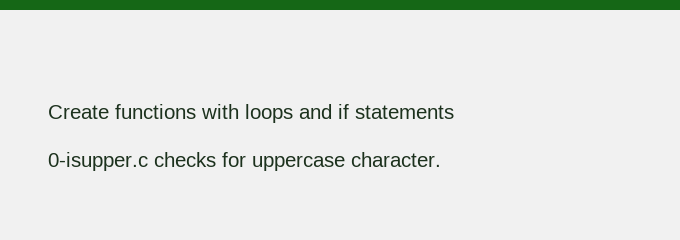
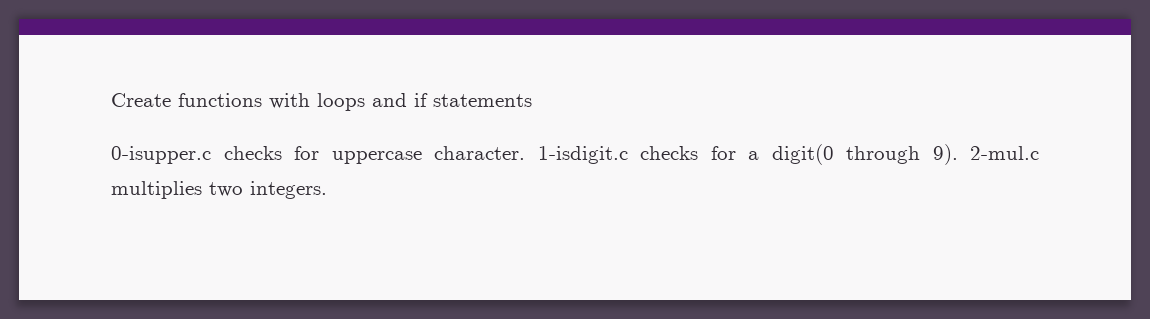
+ 1-isdigit.c checks for a digit(0 through 9). 2-mul.c multiplies two integers.

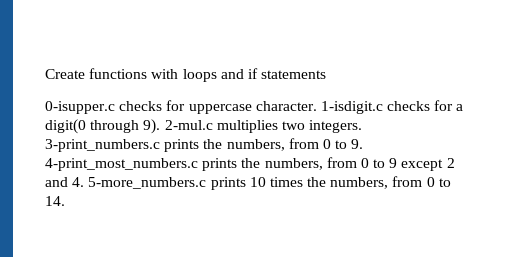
+ 3-print_numbers.c prints the numbers, from 0 to 9. 4-print_most_numbers.c prints the numbers, from 0 to 9 except 2 and 4. 5-more_numbers.c prints 10 times the numbers, from 0 to 14.

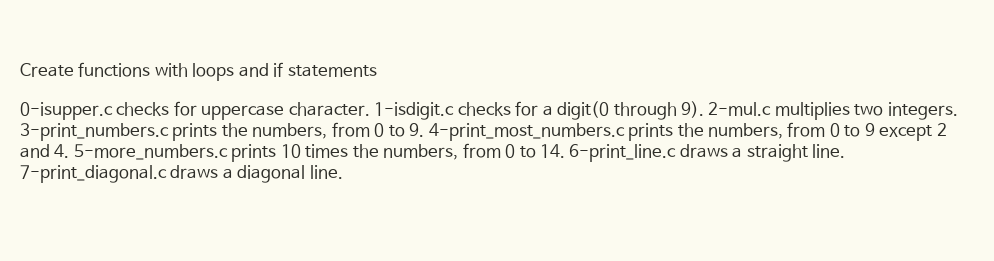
- 3-print_numbers.c prints the numbers, from 0 to 9. 4-print_most_numbers.c prints the numbers, from 0 to 9 except 2 and 4. 5-more_numbers.c prints 10 times the numbers, from 0 to 14.
+ 3-print_numbers.c prints the numbers, from 0 to 9. 4-print_most_numbers.c prints the numbers, from 0 to 9 except 2 and 4. 5-more_numbers.c prints 10 times the numbers, from 0 to 14. 6-print_line.c draws a straight line. 7-print_diagonal.c draws a diagonal line.

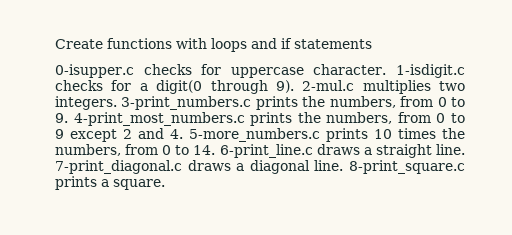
+ 8-print_square.c prints a square.

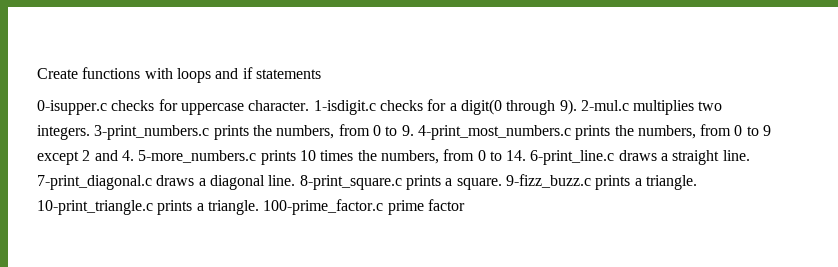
+ 9-fizz_buzz.c prints a triangle. 10-print_triangle.c prints a triangle. 100-prime_factor.c prime factor

